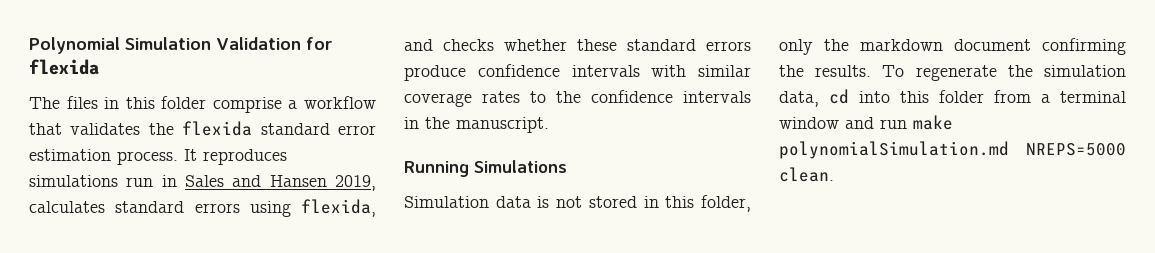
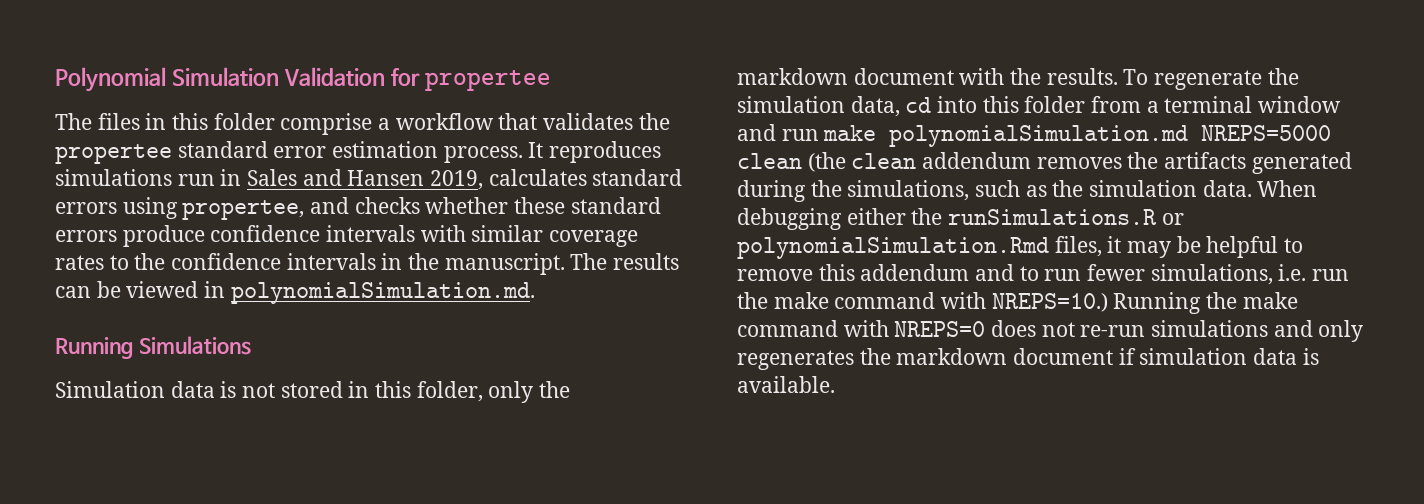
- Polynomial Simulation Validation for flexida
+ Polynomial Simulation Validation for propertee
- The files in this folder comprise a workflow that validates the flexida standard error estimation process.
+ The files in this folder comprise a workflow that validates the propertee standard error estimation process.
- It reproduces simulations run in Sales and Hansen 2019, calculates standard errors using flexida, and checks whether these standard errors produce confidence intervals with similar coverage rates to the confidence intervals in the manuscript.
+ It reproduces simulations run in Sales and Hansen 2019, calculates standard errors using propertee, and checks whether these standard errors produce confidence intervals with similar coverage rates to the confidence intervals in the manuscript. The results can be viewed in polynomialSimulation.md.
- Simulation data is not stored in this folder, only the markdown document confirming the results.
+ Simulation data is not stored in this folder, only the markdown document with the results.
- To regenerate the simulation data, cd into this folder from a terminal window and run make polynomialSimulation.md NREPS=5000 clean.
+ To regenerate the simulation data, cd into this folder from a terminal window and run make polynomialSimulation.md NREPS=5000 clean (the clean addendum removes the artifacts generated during the simulations, such as the simulation data. When debugging either the runSimulations.R or polynomialSimulation.Rmd files, it may be helpful to remove this addendum and to run fewer simulations, i.e. run the make command with NREPS=10.) Running the make command with NREPS=0 does not re-run simulations and only regenerates the markdown document if simulation data is available.

